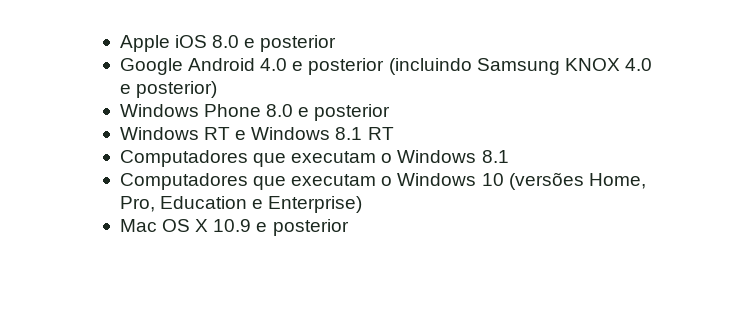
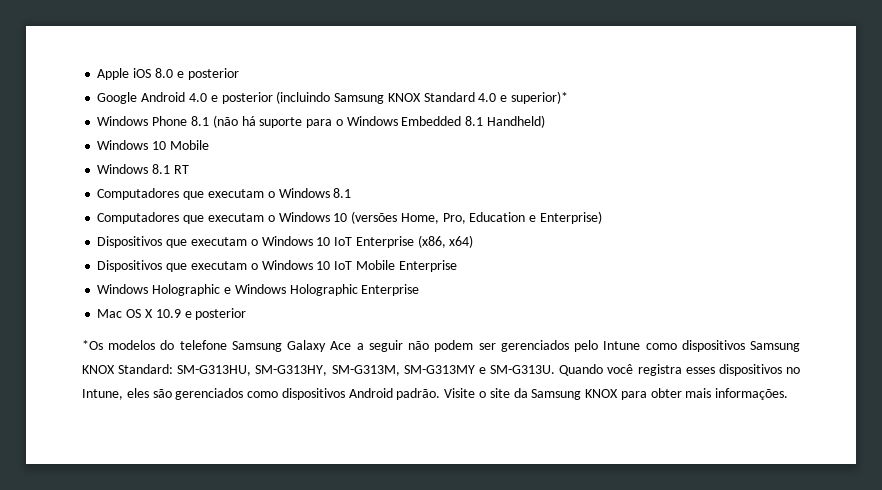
- Google Android 4.0 e posterior (incluindo Samsung KNOX 4.0 e posterior)
+ Google Android 4.0 e posterior (incluindo Samsung KNOX Standard 4.0 e superior)*
- Windows Phone 8.0 e posterior
- Windows RT e Windows 8.1 RT
+ Windows Phone 8.1 (não há suporte para o Windows Embedded 8.1 Handheld)
+ Windows 10 Mobile
+ Windows 8.1 RT
+ Dispositivos que executam o Windows 10 IoT Enterprise (x86, x64)
+ Dispositivos que executam o Windows 10 IoT Mobile Enterprise
+ Windows Holographic e Windows Holographic Enterprise
+ *Os modelos do telefone Samsung Galaxy Ace a seguir não podem ser gerenciados pelo Intune como dispositivos Samsung KNOX Standard: SM-G313HU, SM-G313HY, SM-G313M, SM-G313MY e SM-G313U. Quando você registra esses dispositivos no Intune, eles são gerenciados como dispositivos Android padrão. Visite o site da Samsung KNOX para obter mais informações.

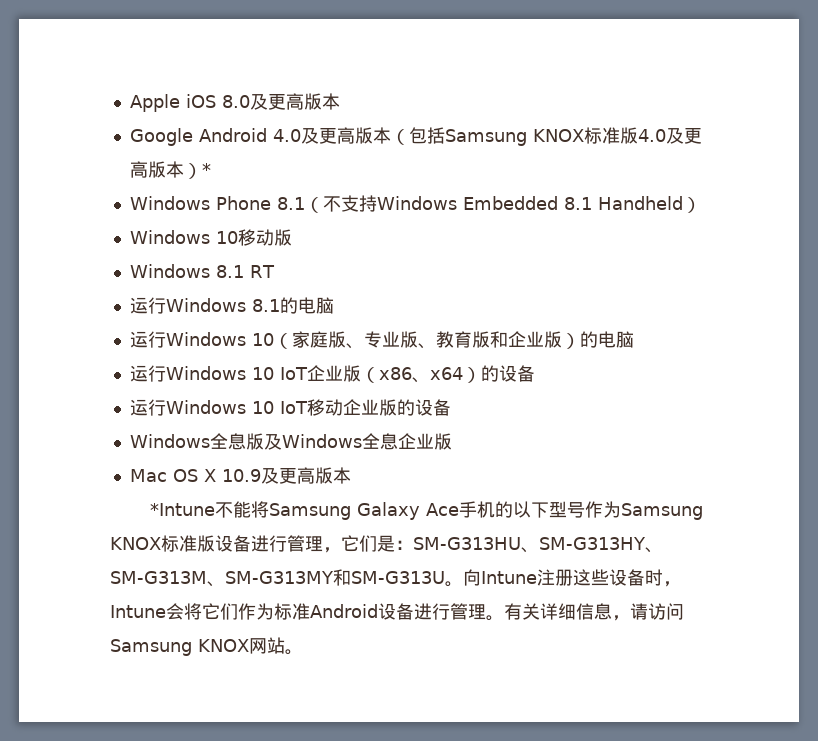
- Apple iOS 8.0 e posterior
+ Apple iOS 8.0及更高版本
- Google Android 4.0 e posterior (incluindo Samsung KNOX Standard 4.0 e superior)*
- Windows Phone 8.1 (não há suporte para o Windows Embedded 8.1 Handheld)
- Windows 10 Mobile
+ Google Android 4.0及更高版本（包括Samsung KNOX标准版4.0及更高版本）*
+ Windows Phone 8.1（不支持Windows Embedded 8.1 Handheld）
+ Windows 10移动版
- Computadores que executam o Windows 8.1
- Computadores que executam o Windows 10 (versões Home, Pro, Education e Enterprise)
- Dispositivos que executam o Windows 10 IoT Enterprise (x86, x64)
- Dispositivos que executam o Windows 10 IoT Mobile Enterprise
- Windows Holographic e Windows Holographic Enterprise
- Mac OS X 10.9 e posterior
- *Os modelos do telefone Samsung Galaxy Ace a seguir não podem ser gerenciados pelo Intune como dispositivos Samsung KNOX Standard: SM-G313HU, SM-G313HY, SM-G313M, SM-G313MY e SM-G313U. Quando você registra esses dispositivos no Intune, eles são gerenciados como dispositivos Android padrão. Visite o site da Samsung KNOX para obter mais informações.
+ 运行Windows 8.1的电脑
+ 运行Windows 10（家庭版、专业版、教育版和企业版）的电脑
+ 运行Windows 10 IoT企业版（x86、x64）的设备
+ 运行Windows 10 IoT移动企业版的设备
+ Windows全息版及Windows全息企业版
+ Mac OS X 10.9及更高版本
+ *Intune不能将Samsung Galaxy Ace手机的以下型号作为Samsung KNOX标准版设备进行管理，它们是：SM-G313HU、SM-G313HY、SM-G313M、SM-G313MY和SM-G313U。向Intune注册这些设备时，Intune会将它们作为标准Android设备进行管理。有关详细信息，请访问Samsung KNOX网站。

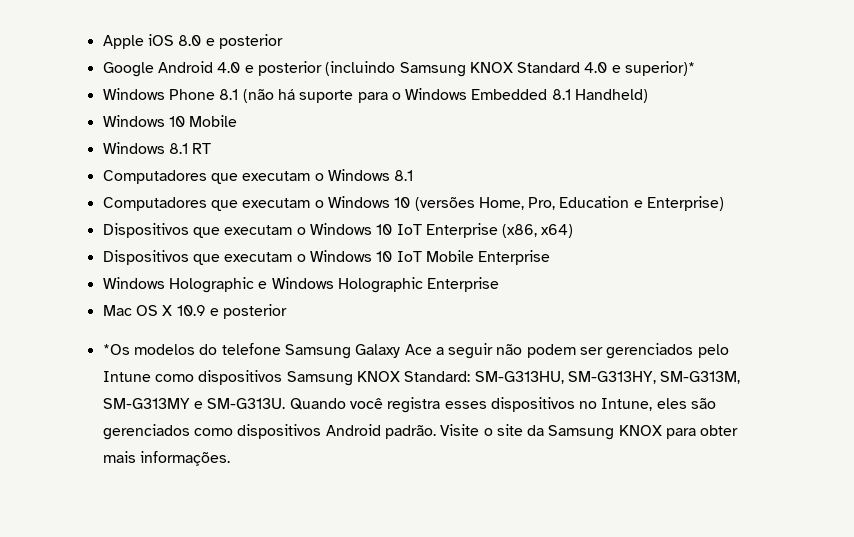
- Apple iOS 8.0及更高版本
+ Apple iOS 8.0 e posterior
- Google Android 4.0及更高版本（包括Samsung KNOX标准版4.0及更高版本）*
- Windows Phone 8.1（不支持Windows Embedded 8.1 Handheld）
- Windows 10移动版
+ Google Android 4.0 e posterior (incluindo Samsung KNOX Standard 4.0 e superior)*
+ Windows Phone 8.1 (não há suporte para o Windows Embedded 8.1 Handheld)
+ Windows 10 Mobile
- 运行Windows 8.1的电脑
- 运行Windows 10（家庭版、专业版、教育版和企业版）的电脑
- 运行Windows 10 IoT企业版（x86、x64）的设备
- 运行Windows 10 IoT移动企业版的设备
- Windows全息版及Windows全息企业版
- Mac OS X 10.9及更高版本
- *Intune不能将Samsung Galaxy Ace手机的以下型号作为Samsung KNOX标准版设备进行管理，它们是：SM-G313HU、SM-G313HY、SM-G313M、SM-G313MY和SM-G313U。向Intune注册这些设备时，Intune会将它们作为标准Android设备进行管理。有关详细信息，请访问Samsung KNOX网站。
+ Computadores que executam o Windows 8.1
+ Computadores que executam o Windows 10 (versões Home, Pro, Education e Enterprise)
+ Dispositivos que executam o Windows 10 IoT Enterprise (x86, x64)
+ Dispositivos que executam o Windows 10 IoT Mobile Enterprise
+ Windows Holographic e Windows Holographic Enterprise
+ Mac OS X 10.9 e posterior
+ *Os modelos do telefone Samsung Galaxy Ace a seguir não podem ser gerenciados pelo Intune como dispositivos Samsung KNOX Standard: SM-G313HU, SM-G313HY, SM-G313M, SM-G313MY e SM-G313U. Quando você registra esses dispositivos no Intune, eles são gerenciados como dispositivos Android padrão. Visite o site da Samsung KNOX para obter mais informações.

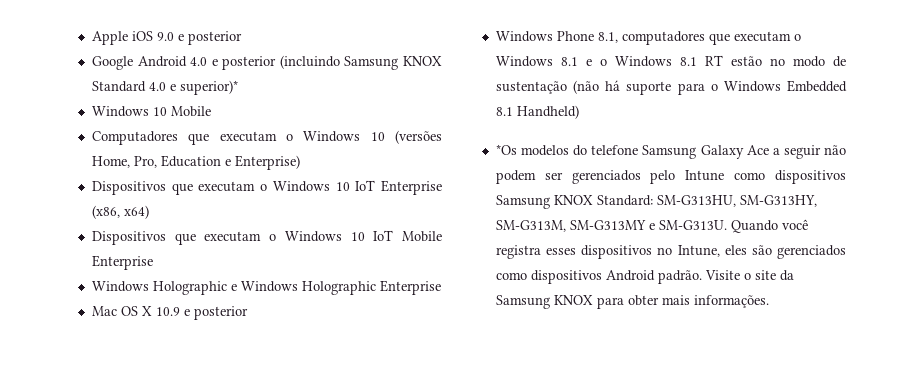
- Apple iOS 8.0 e posterior
+ Apple iOS 9.0 e posterior
- Windows Phone 8.1 (não há suporte para o Windows Embedded 8.1 Handheld)
  Windows 10 Mobile
- Windows 8.1 RT
- Computadores que executam o Windows 8.1
+ Windows Phone 8.1, computadores que executam o Windows 8.1 e o Windows 8.1 RT estão no modo de sustentação (não há suporte para o Windows Embedded 8.1 Handheld)

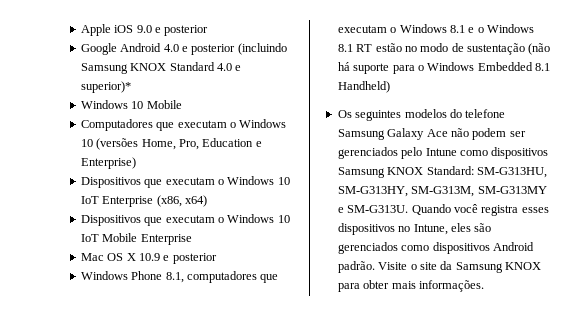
- Windows Holographic e Windows Holographic Enterprise
- *Os modelos do telefone Samsung Galaxy Ace a seguir não podem ser gerenciados pelo Intune como dispositivos Samsung KNOX Standard: SM-G313HU, SM-G313HY, SM-G313M, SM-G313MY e SM-G313U.
+ Os seguintes modelos do telefone Samsung Galaxy Ace não podem ser gerenciados pelo Intune como dispositivos Samsung KNOX Standard: SM-G313HU, SM-G313HY, SM-G313M, SM-G313MY e SM-G313U.

